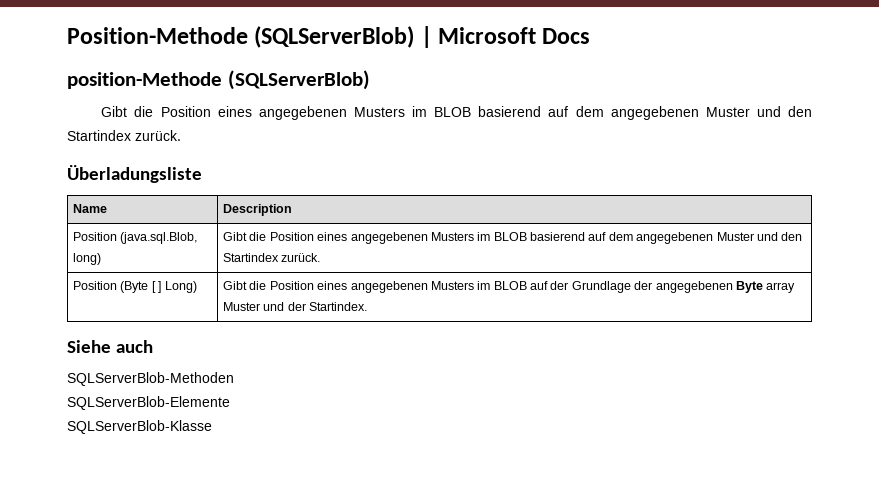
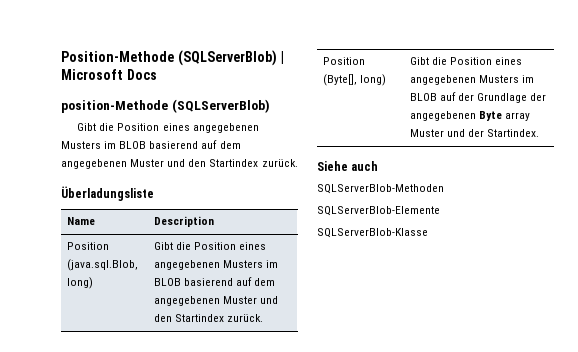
- Position (Byte [ ] Long) | Gibt die Position eines angegebenen Musters im BLOB auf der Grundlage der angegebenen Byte array Muster und der Startindex.
+ Position (Byte[], long) | Gibt die Position eines angegebenen Musters im BLOB auf der Grundlage der angegebenen Byte array Muster und der Startindex.

